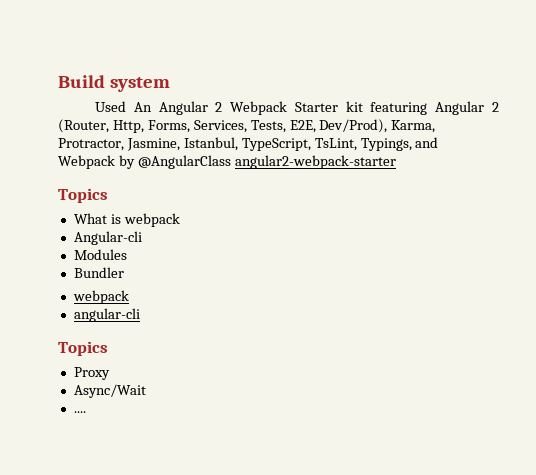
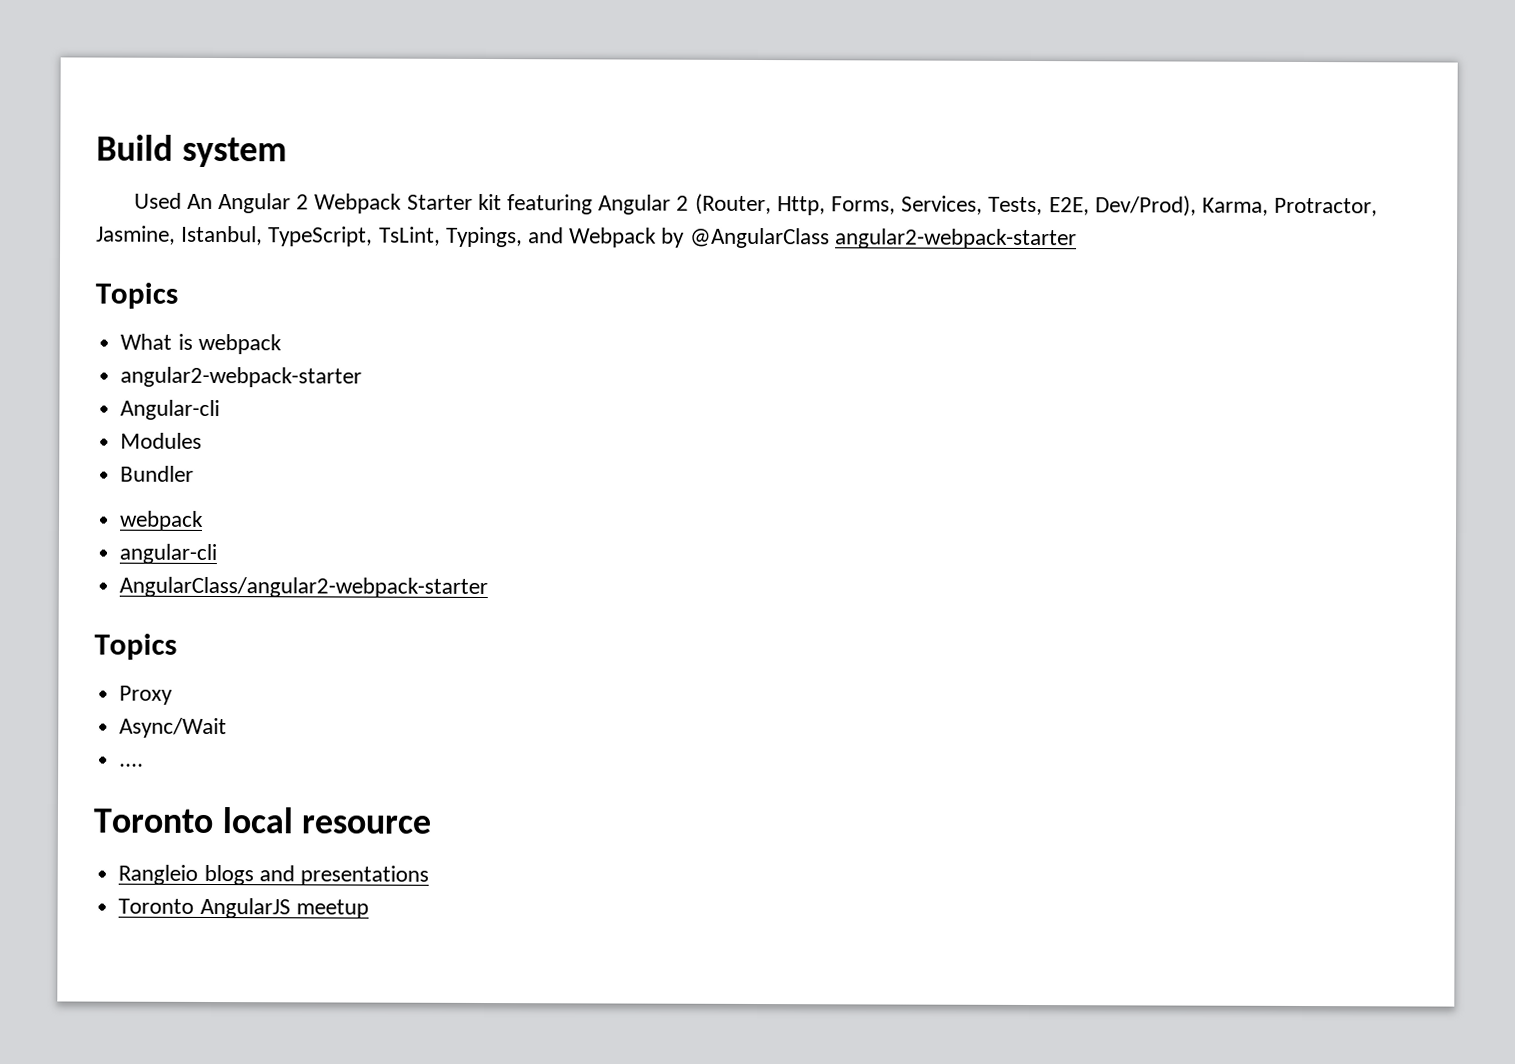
  What is webpack
+ angular2-webpack-starter
+ AngularClass/angular2-webpack-starter
+ Toronto local resource
+ Rangleio blogs and presentations
+ Toronto AngularJS meetup

